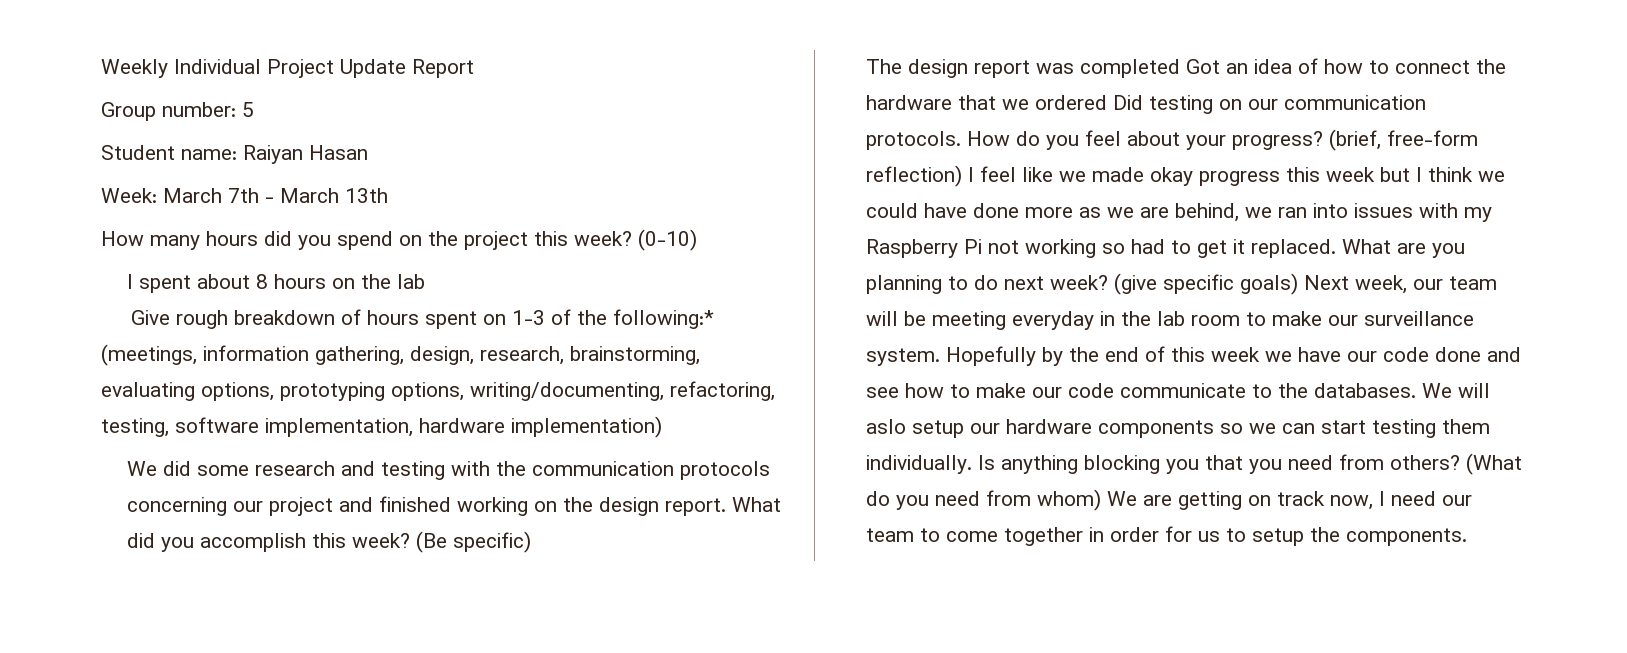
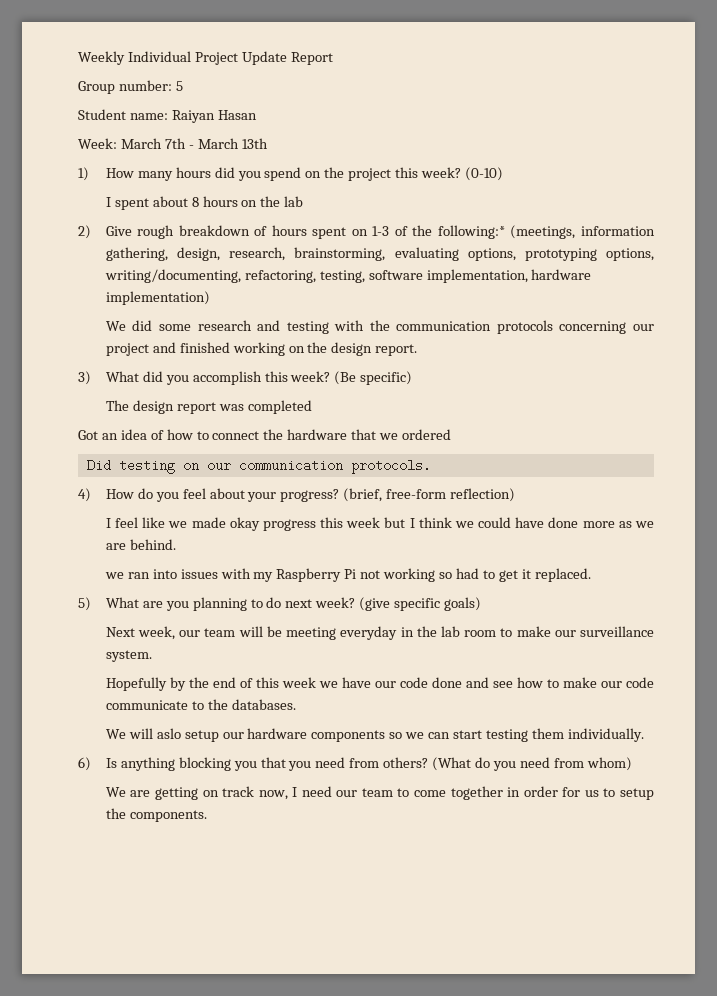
- How many hours did you spend on the project this week?
+ 1) How many hours did you spend on the project this week?
- Give rough breakdown of hours spent on 1-3 of the following:* (meetings, information gathering, design, research, brainstorming, evaluating options, prototyping options, writing/documenting, refactoring, testing, software implementation, hardware implementation)
+ 2) Give rough breakdown of hours spent on 1-3 of the following:* (meetings, information gathering, design, research, brainstorming, evaluating options, prototyping options, writing/documenting, refactoring, testing, software implementation, hardware implementation)
- We did some research and testing with the communication protocols concerning our project and finished working on the design report. What did you accomplish this week?
+ We did some research and testing with the communication protocols concerning our project and finished working on the design report.
+ 3) What did you accomplish this week?
- The design report was completed Got an idea of how to connect the hardware that we ordered Did testing on our communication protocols. How do you feel about your progress?
+ The design report was completed
+ Got an idea of how to connect the hardware that we ordered
+ Did testing on our communication protocols.
+ 4) How do you feel about your progress?
- (brief, free-form reflection) I feel like we made okay progress this week but I think we could have done more as we are behind, we ran into issues with my Raspberry Pi not working so had to get it replaced. What are you planning to do next week?
+ (brief, free-form reflection)
+ I feel like we made okay progress this week but I think we could have done more as we are behind.
+ we ran into issues with my Raspberry Pi not working so had to get it replaced.
+ 5) What are you planning to do next week?
- (give specific goals) Next week, our team will be meeting everyday in the lab room to make our surveillance system. Hopefully by the end of this week we have our code done and see how to make our code communicate to the databases. We will aslo setup our hardware components so we can start testing them individually. Is anything blocking you that you need from others?
+ (give specific goals)
+ Next week, our team will be meeting everyday in the lab room to make our surveillance system.
+ Hopefully by the end of this week we have our code done and see how to make our code communicate to the databases.
+ We will aslo setup our hardware components so we can start testing them individually.
+ 6) Is anything blocking you that you need from others?
- (What do you need from whom) We are getting on track now, I need our team to come together in order for us to setup the components.
+ (What do you need from whom)
+ We are getting on track now, I need our team to come together in order for us to setup the components.

